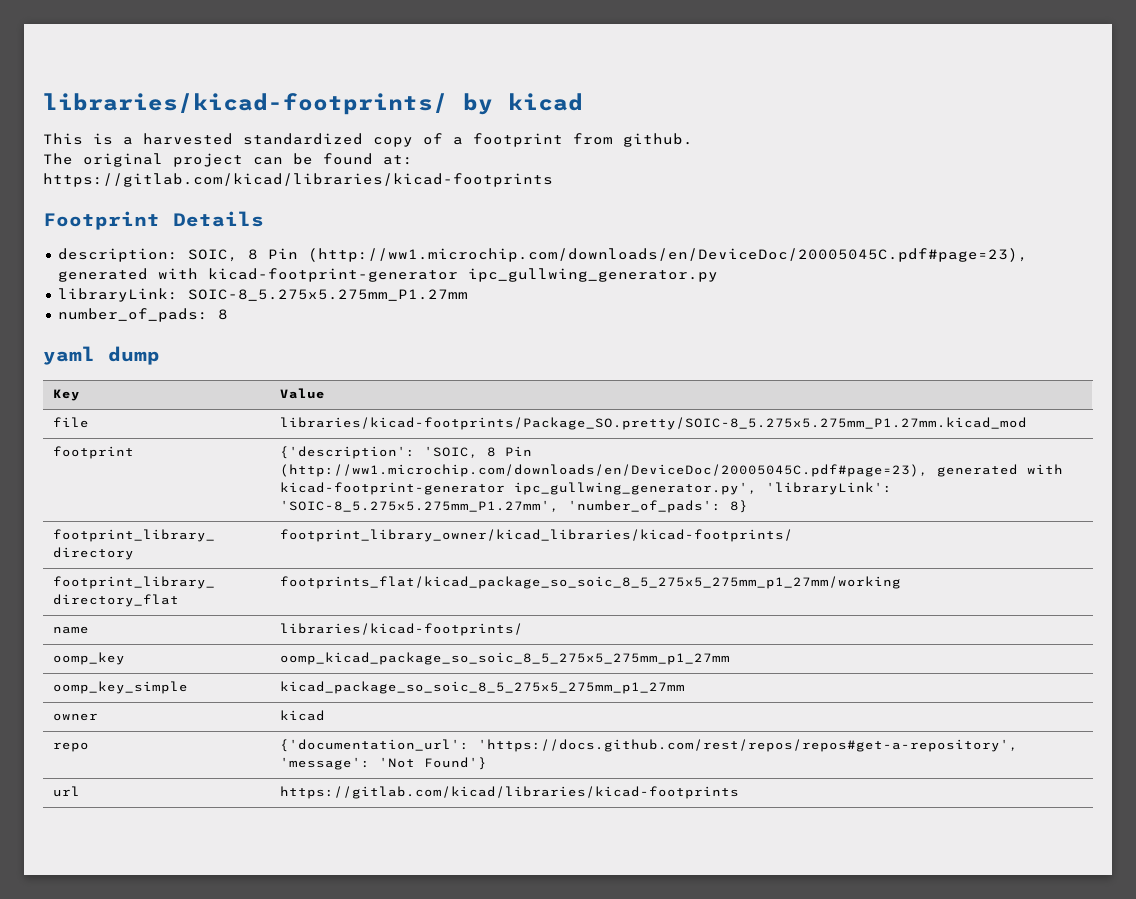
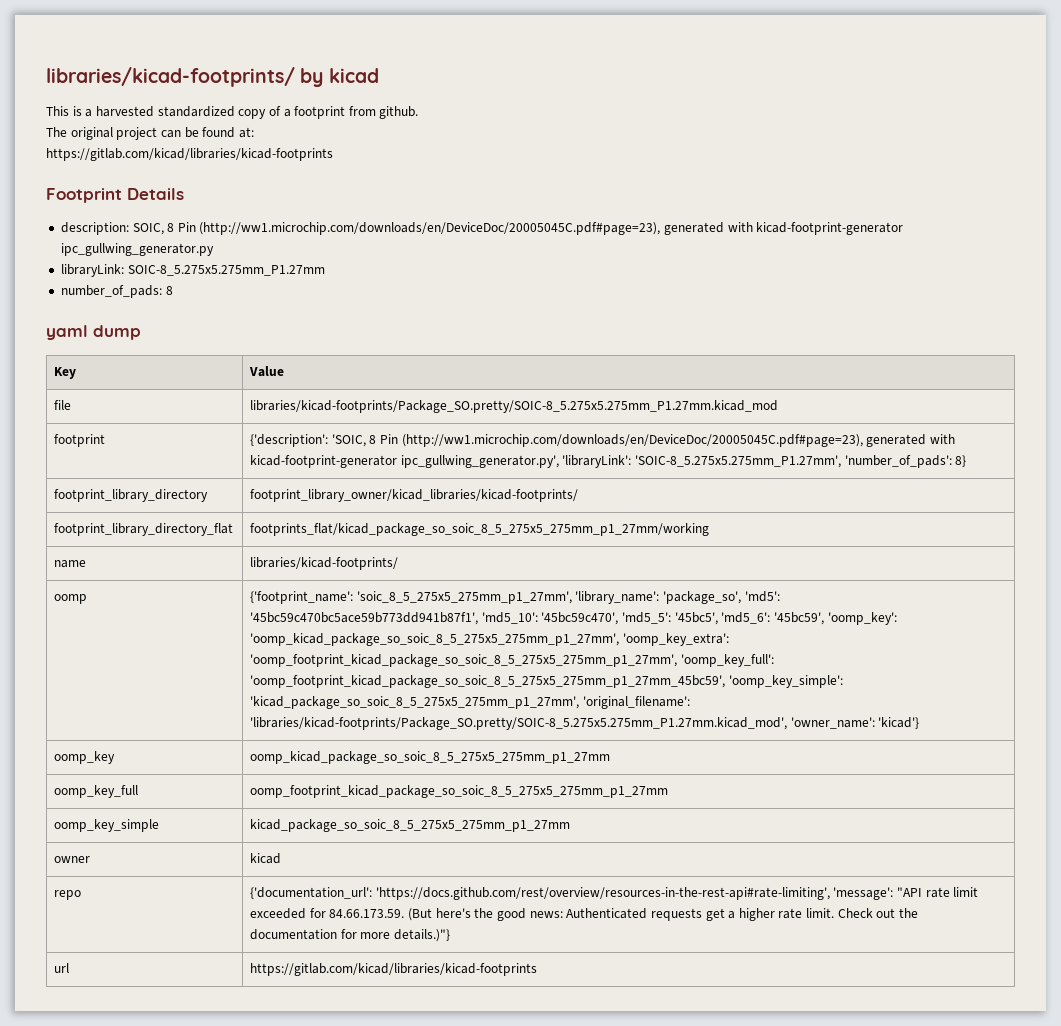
+ oomp | {'footprint_name': 'soic_8_5_275x5_275mm_p1_27mm', 'library_name': 'package_so', 'md5': '45bc59c470bc5ace59b773dd941b87f1', 'md5_10': '45bc59c470', 'md5_5': '45bc5', 'md5_6': '45bc59', 'oomp_key': 'oomp_kicad_package_so_soic_8_5_275x5_275mm_p1_27mm', 'oomp_key_extra': 'oomp_footprint_kicad_package_so_soic_8_5_275x5_275mm_p1_27mm', 'oomp_key_full': 'oomp_footprint_kicad_package_so_soic_8_5_275x5_275mm_p1_27mm_45bc59', 'oomp_key_simple': 'kicad_package_so_soic_8_5_275x5_275mm_p1_27mm', 'original_filename': 'libraries/kicad-footprints/Package_SO.pretty/SOIC-8_5.275x5.275mm_P1.27mm.kicad_mod', 'owner_name': 'kicad'}
+ oomp_key_full | oomp_footprint_kicad_package_so_soic_8_5_275x5_275mm_p1_27mm
- repo | {'documentation_url': 'https://docs.github.com/rest/repos/repos#get-a-repository', 'message': 'Not Found'}
+ repo | {'documentation_url': 'https://docs.github.com/rest/overview/resources-in-the-rest-api#rate-limiting', 'message': "API rate limit exceeded for 84.66.173.59. (But here's the good news: Authenticated requests get a higher rate limit. Check out the documentation for more details.)"}

